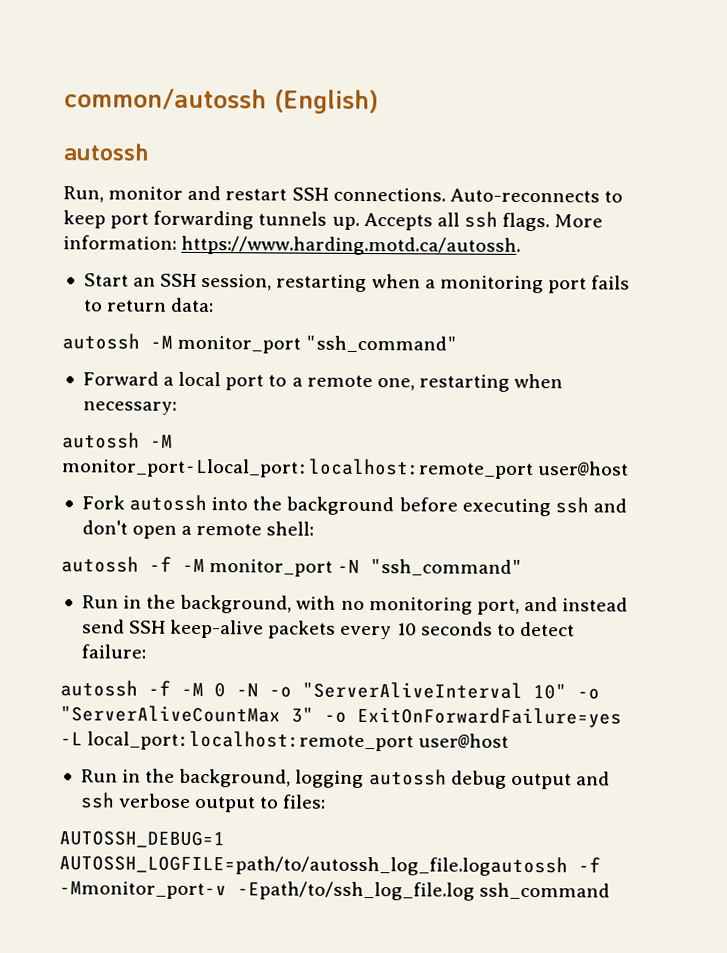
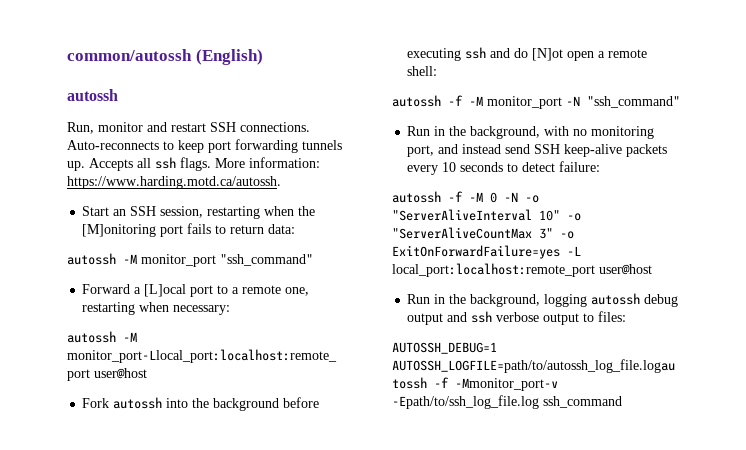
- Start an SSH session, restarting when a monitoring port fails to return data:
+ Start an SSH session, restarting when the [M]onitoring port fails to return data:
- Forward a local port to a remote one, restarting when necessary:
+ Forward a [L]ocal port to a remote one, restarting when necessary:
- Fork autossh into the background before executing ssh and don't open a remote shell:
+ Fork autossh into the background before executing ssh and do [N]ot open a remote shell:

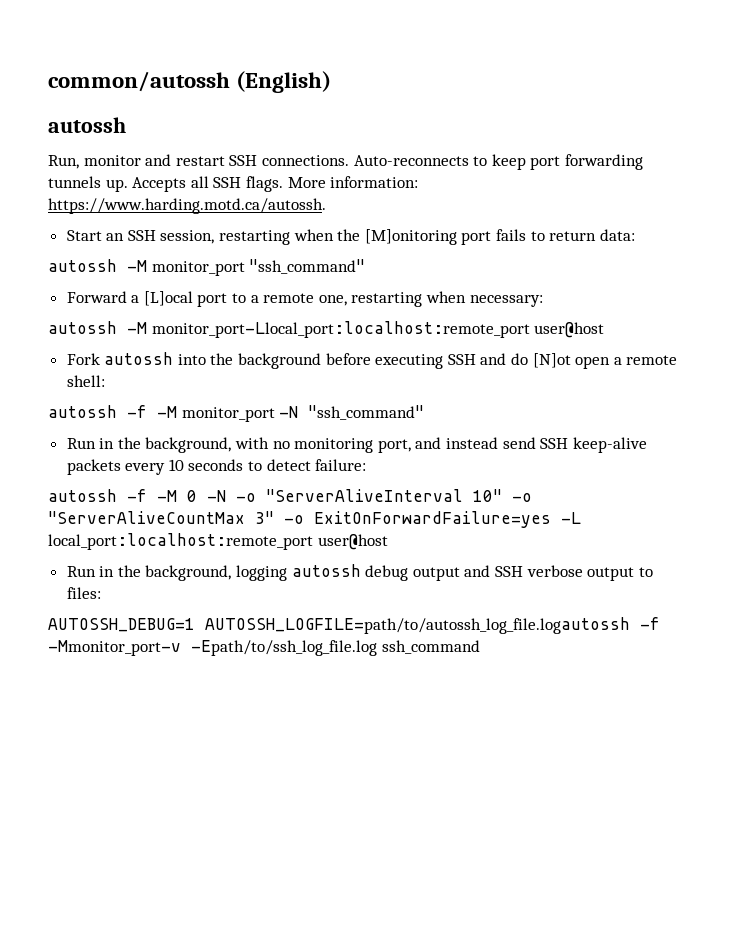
- Accepts all ssh flags.
+ Accepts all SSH flags.
- Fork autossh into the background before executing ssh and do [N]ot open a remote shell:
+ Fork autossh into the background before executing SSH and do [N]ot open a remote shell:
- Run in the background, logging autossh debug output and ssh verbose output to files:
+ Run in the background, logging autossh debug output and SSH verbose output to files:

